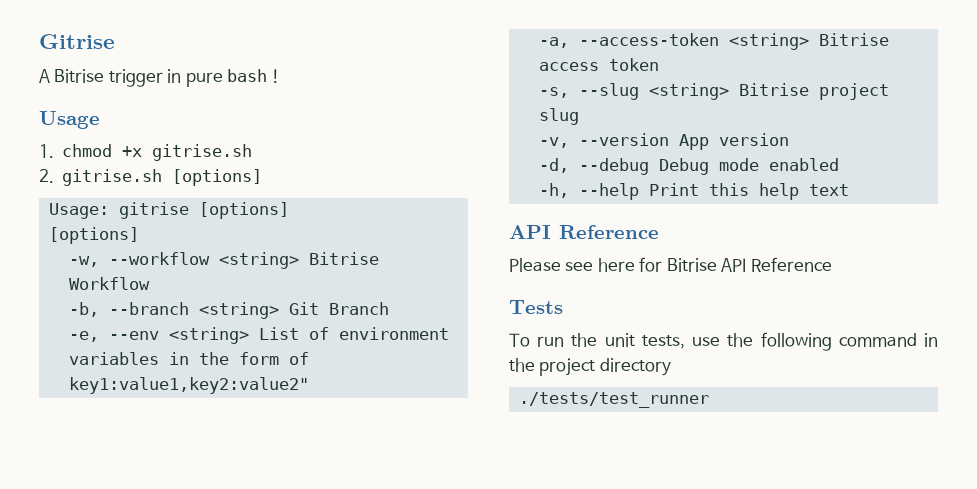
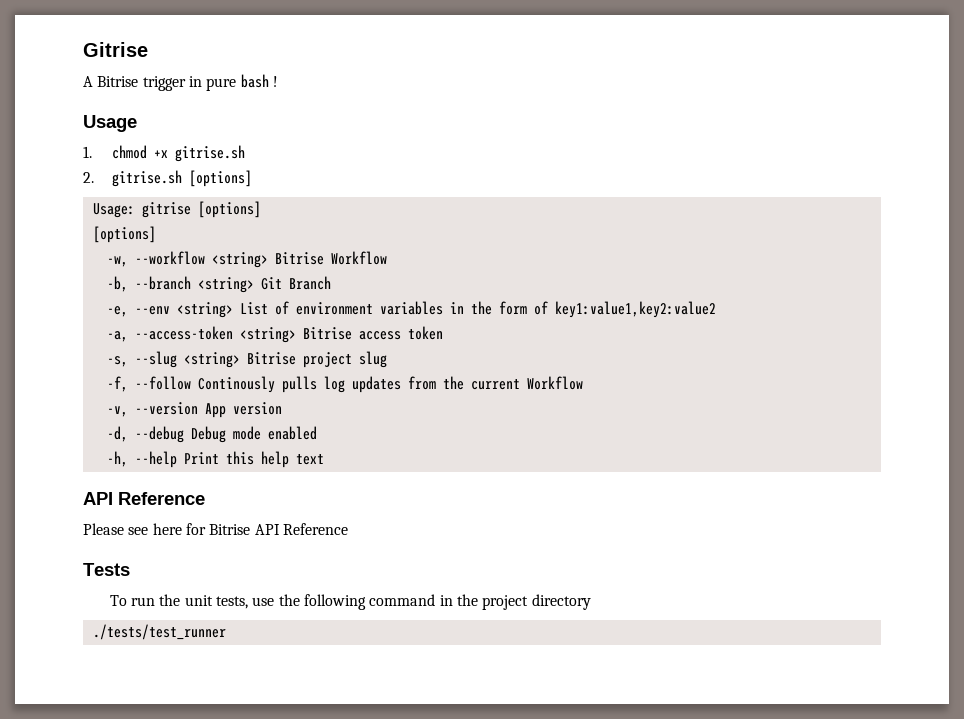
- -e, --env <string> List of environment variables in the form of key1:value1,key2:value2"
+ -e, --env <string> List of environment variables in the form of key1:value1,key2:value2
+ -f, --follow Continously pulls log updates from the current Workflow

